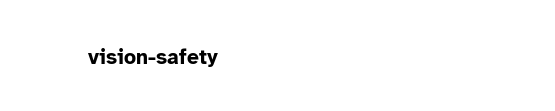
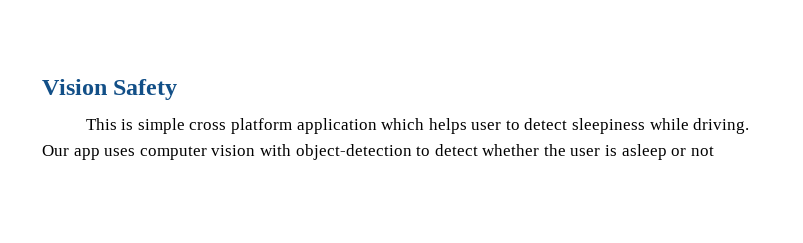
- vision-safety
+ Vision Safety
+ This is simple cross platform application which helps user to detect sleepiness while driving. Our app uses computer vision with object-detection to detect whether the user is asleep or not

